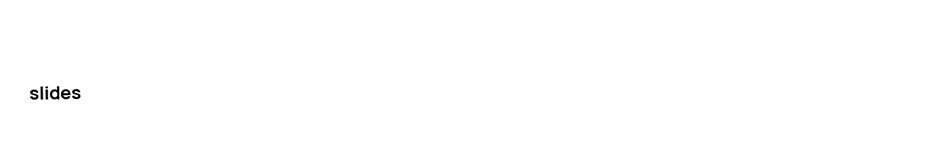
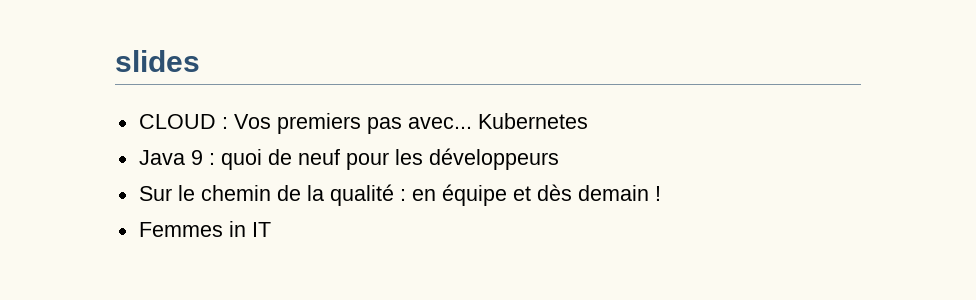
+ CLOUD : Vos premiers pas avec... Kubernetes
+ Java 9 : quoi de neuf pour les développeurs
+ Sur le chemin de la qualité : en équipe et dès demain !
+ Femmes in IT

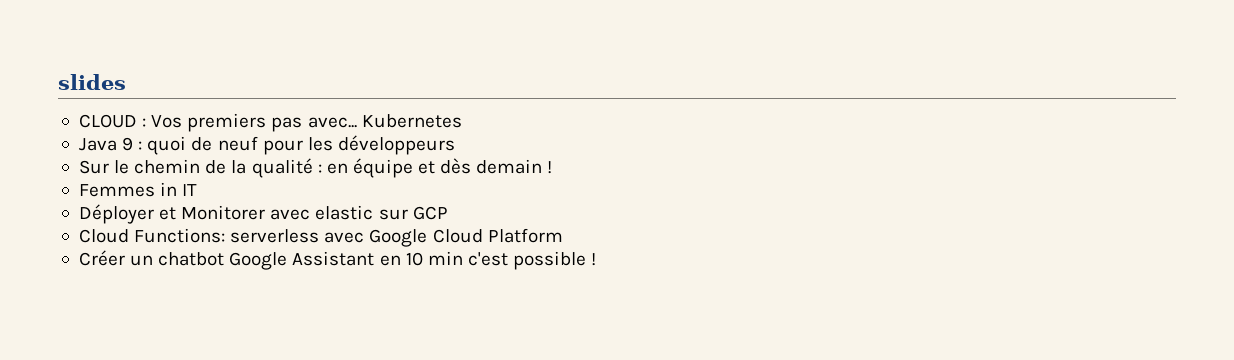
+ Déployer et Monitorer avec elastic sur GCP
+ Cloud Functions: serverless avec Google Cloud Platform
+ Créer un chatbot Google Assistant en 10 min c'est possible !

